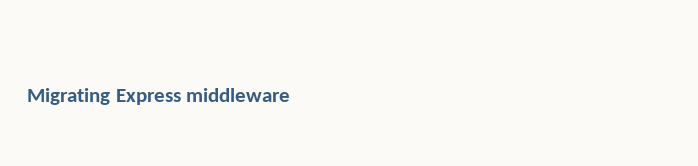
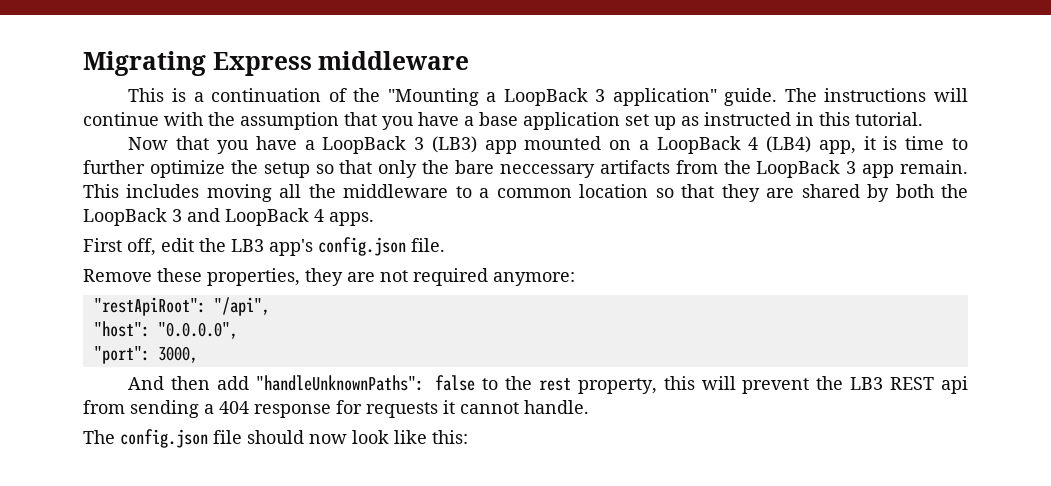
+ This is a continuation of the "Mounting a LoopBack 3 application" guide. The instructions will continue with the assumption that you have a base application set up as instructed in this tutorial.
+ Now that you have a LoopBack 3 (LB3) app mounted on a LoopBack 4 (LB4) app, it is time to further optimize the setup so that only the bare neccessary artifacts from the LoopBack 3 app remain. This includes moving all the middleware to a common location so that they are shared by both the LoopBack 3 and LoopBack 4 apps.
+ First off, edit the LB3 app's config.json file.
+ Remove these properties, they are not required anymore:
+ "restApiRoot": "/api",
+ "host": "0.0.0.0",
+ "port": 3000,
+ And then add "handleUnknownPaths": false to the rest property, this will prevent the LB3 REST api from sending a 404 response for requests it cannot handle.
+ The config.json file should now look like this:

